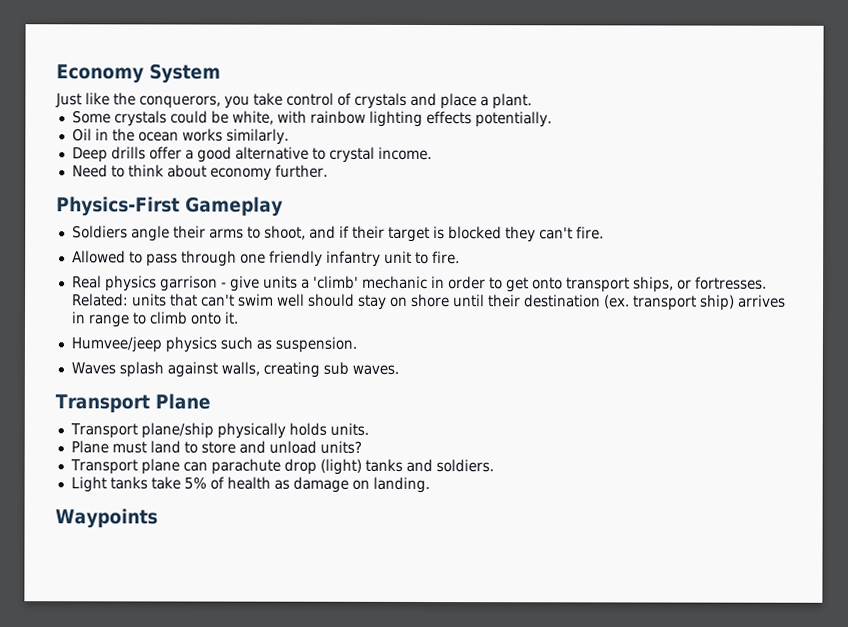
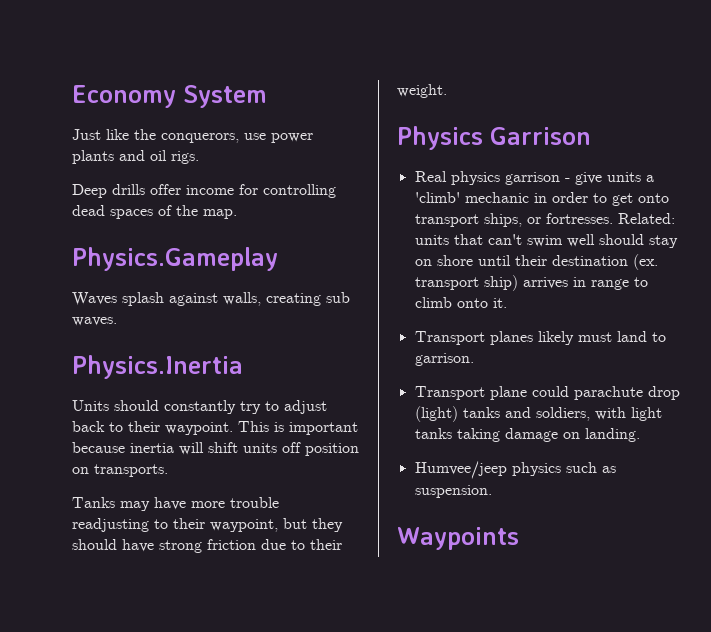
- Just like the conquerors, you take control of crystals and place a plant.
- Some crystals could be white, with rainbow lighting effects potentially.
- Oil in the ocean works similarly.
- Deep drills offer a good alternative to crystal income.
- Need to think about economy further.
- Physics-First Gameplay
- Soldiers angle their arms to shoot, and if their target is blocked they can't fire.
- Allowed to pass through one friendly infantry unit to fire.
+ Just like the conquerors, use power plants and oil rigs.
+ Deep drills offer income for controlling dead spaces of the map.
+ Physics.Gameplay
+ Waves splash against walls, creating sub waves.
+ Physics.Inertia
+ Units should constantly try to adjust back to their waypoint. This is important because inertia will shift units off position on transports.
+ Tanks may have more trouble readjusting to their waypoint, but they should have strong friction due to their weight.
+ Physics Garrison
+ Transport planes likely must land to garrison.
+ Transport plane could parachute drop (light) tanks and soldiers, with light tanks taking damage on landing.
- Waves splash against walls, creating sub waves.
- Transport Plane
- Transport plane/ship physically holds units.
- Plane must land to store and unload units?
- Transport plane can parachute drop (light) tanks and soldiers.
- Light tanks take 5% of health as damage on landing.

